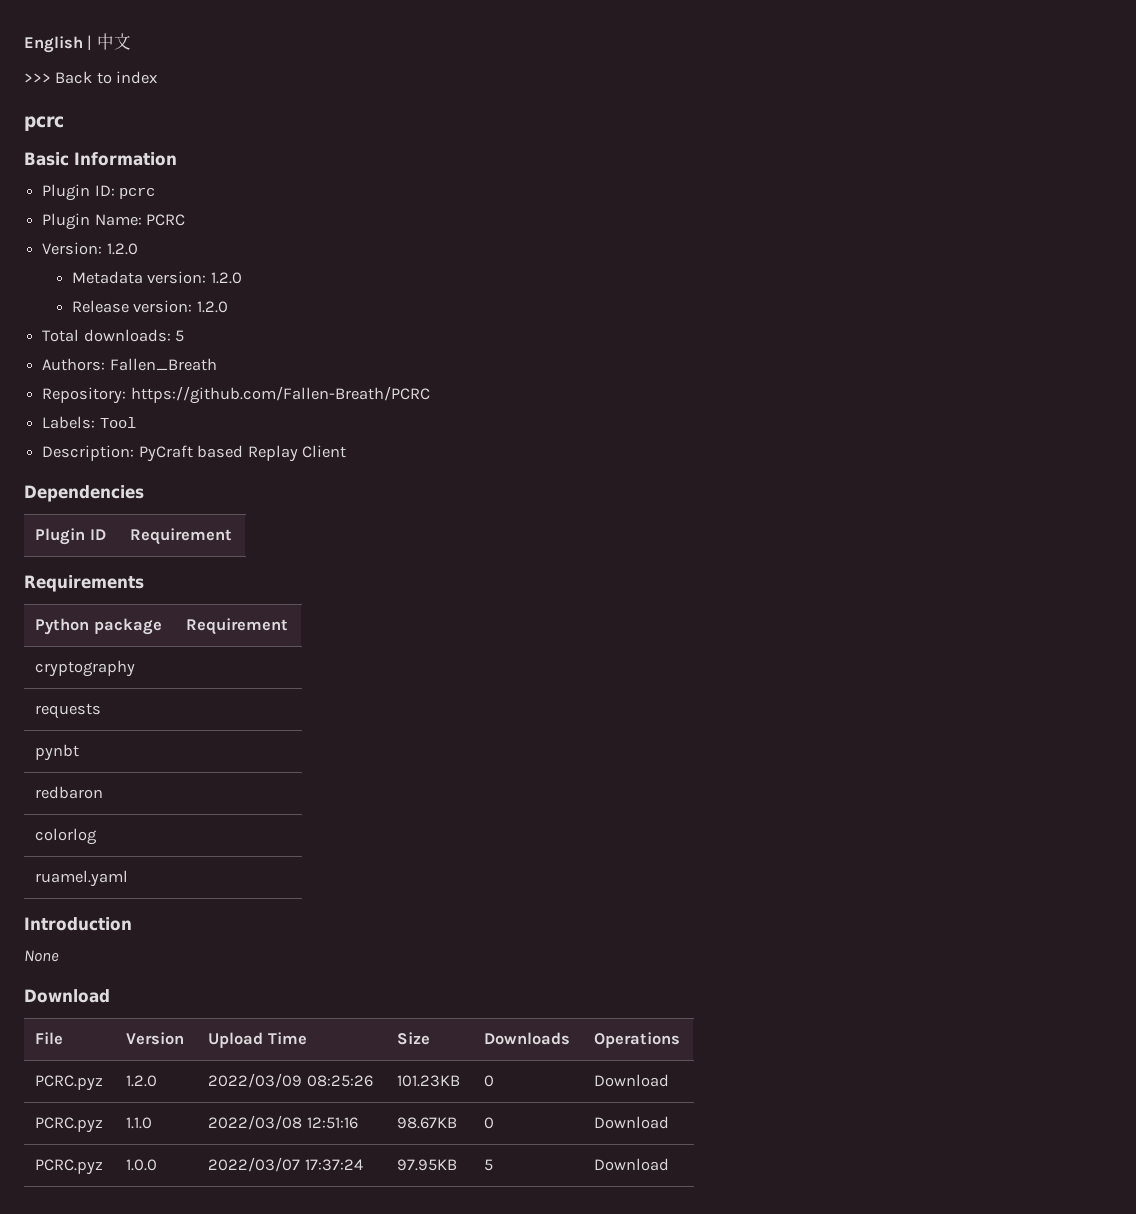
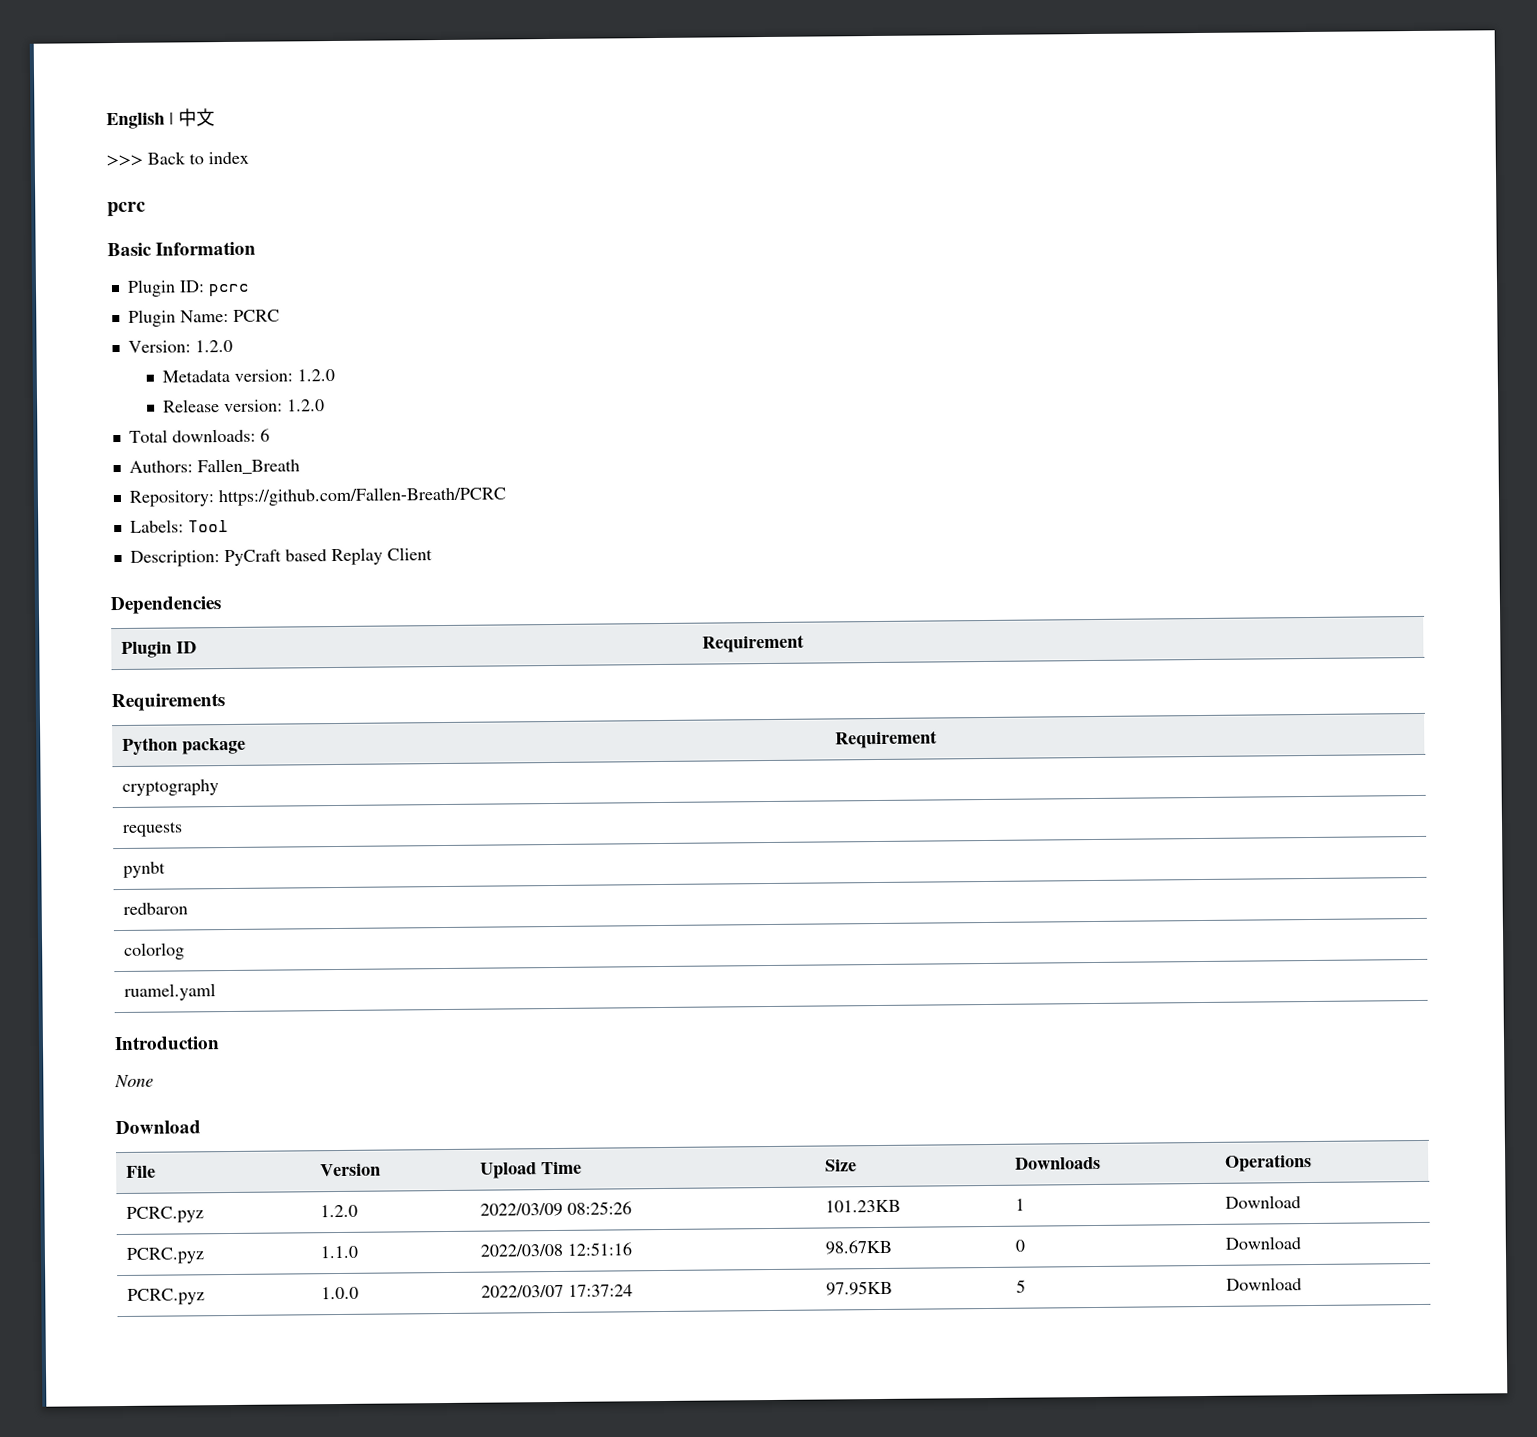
- Total downloads: 5
+ Total downloads: 6
- PCRC.pyz | 1.2.0 | 2022/03/09 08:25:26 | 101.23KB | 0 | Download
+ PCRC.pyz | 1.2.0 | 2022/03/09 08:25:26 | 101.23KB | 1 | Download

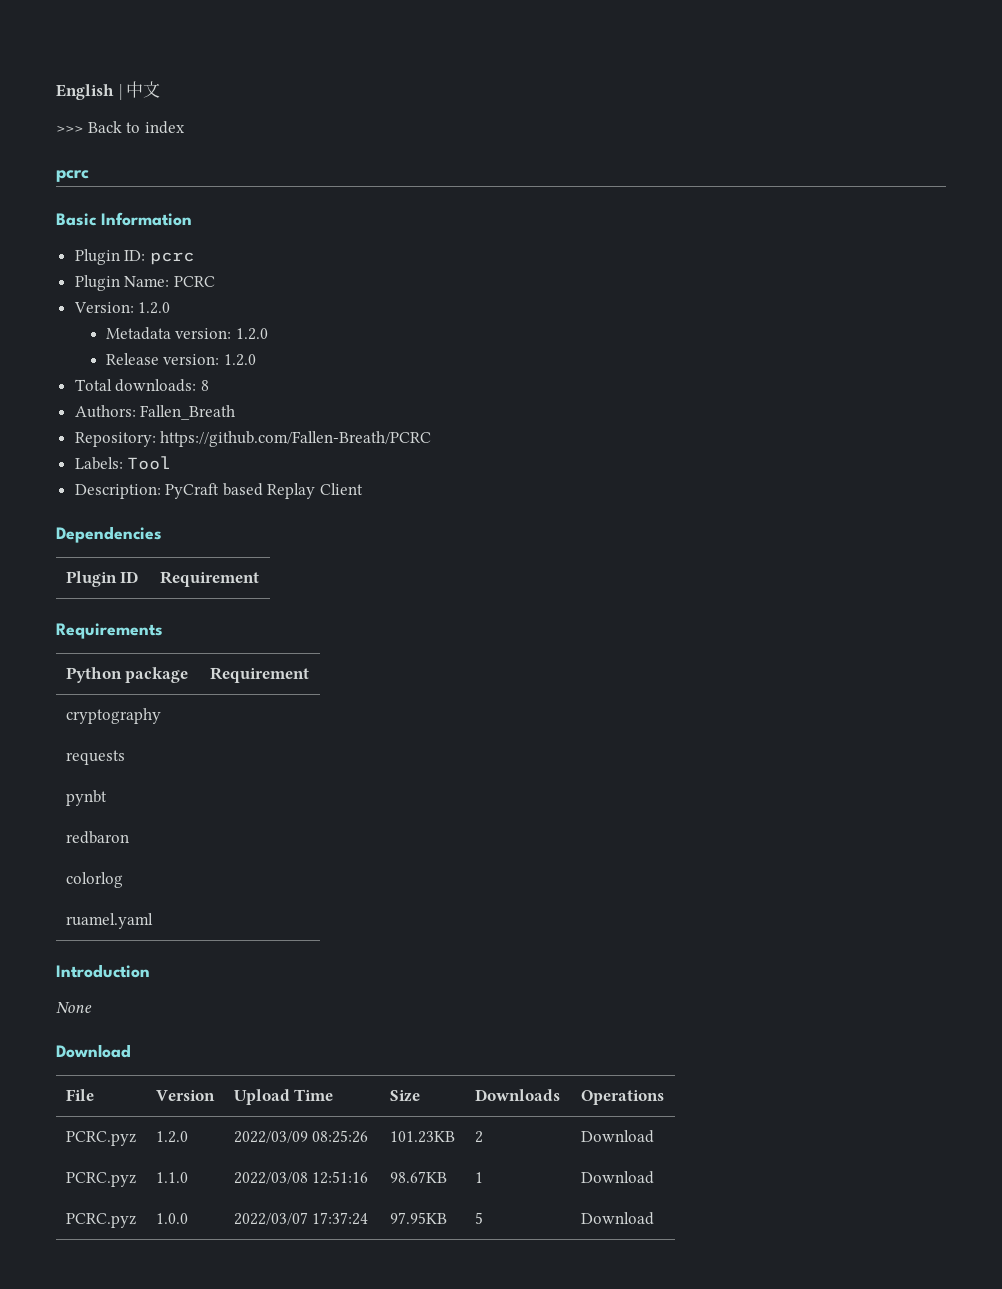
- Total downloads: 6
+ Total downloads: 8
- PCRC.pyz | 1.2.0 | 2022/03/09 08:25:26 | 101.23KB | 1 | Download
+ PCRC.pyz | 1.2.0 | 2022/03/09 08:25:26 | 101.23KB | 2 | Download
- PCRC.pyz | 1.1.0 | 2022/03/08 12:51:16 | 98.67KB | 0 | Download
+ PCRC.pyz | 1.1.0 | 2022/03/08 12:51:16 | 98.67KB | 1 | Download

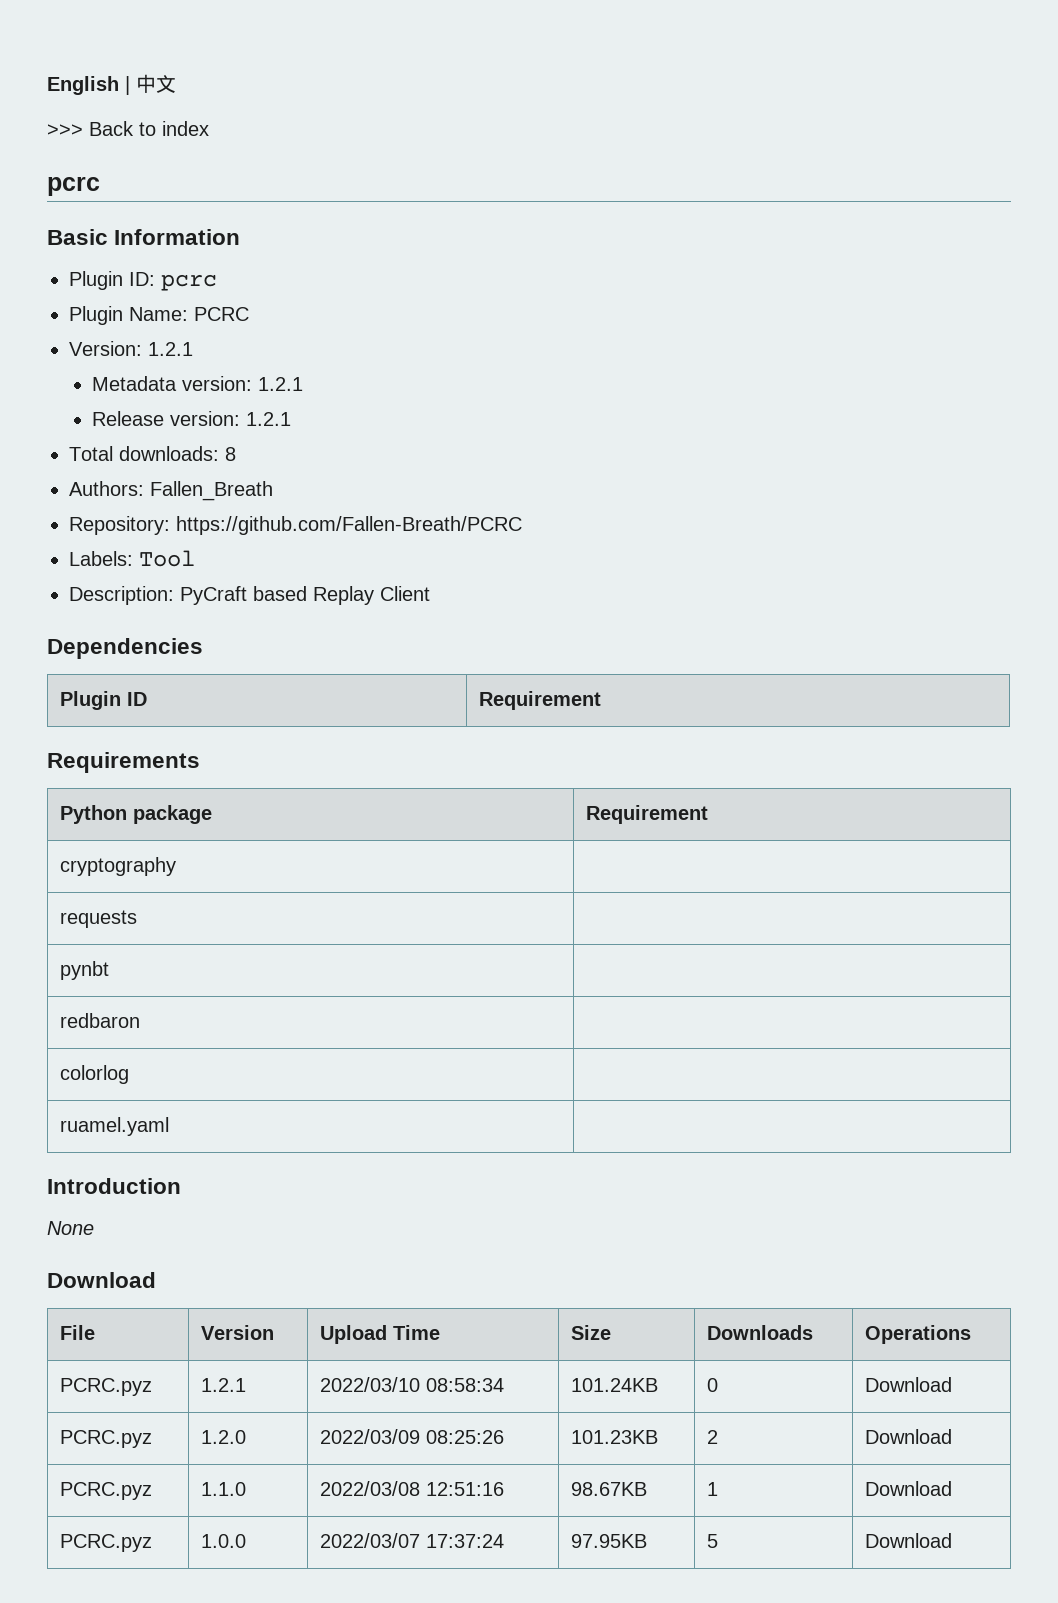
- Version: 1.2.0
+ Version: 1.2.1
- Metadata version: 1.2.0
+ Metadata version: 1.2.1
- Release version: 1.2.0
+ Release version: 1.2.1
+ PCRC.pyz | 1.2.1 | 2022/03/10 08:58:34 | 101.24KB | 0 | Download

